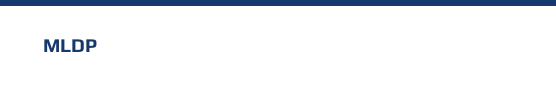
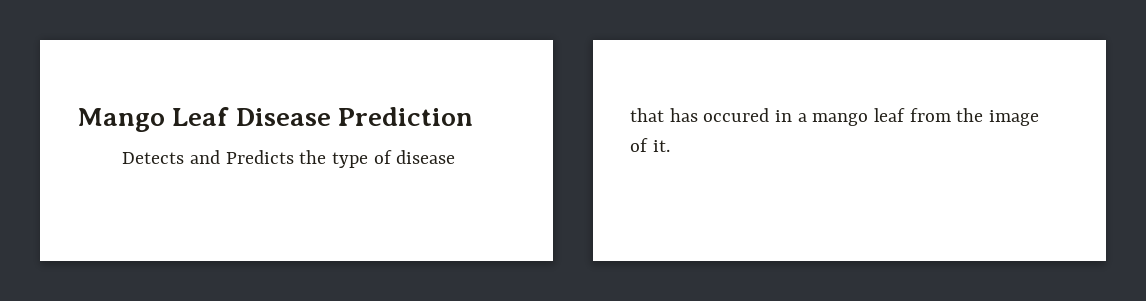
- MLDP
+ Mango Leaf Disease Prediction
+ Detects and Predicts the type of disease that has occured in a mango leaf from the image of it.

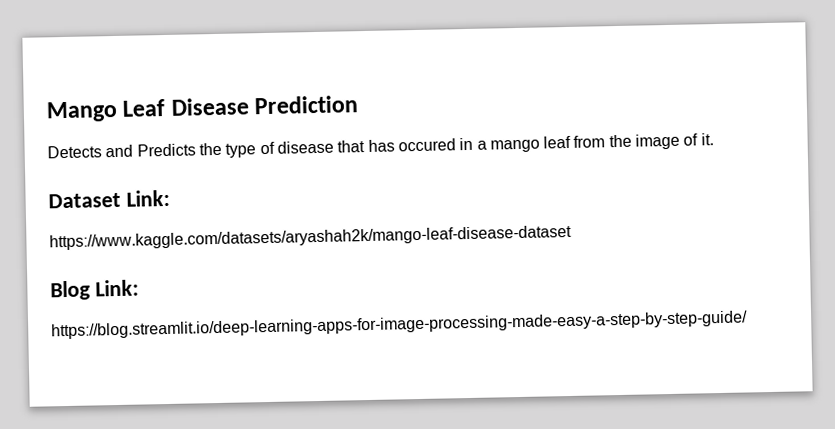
+ Dataset Link:
+ https://www.kaggle.com/datasets/aryashah2k/mango-leaf-disease-dataset
+ Blog Link:
+ https://blog.streamlit.io/deep-learning-apps-for-image-processing-made-easy-a-step-by-step-guide/

